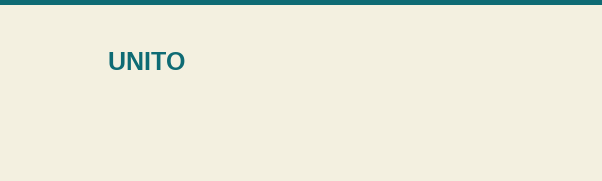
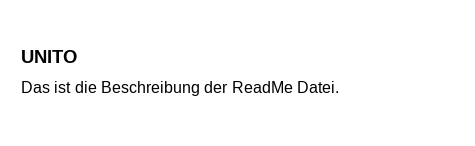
+ Das ist die Beschreibung der ReadMe Datei.

